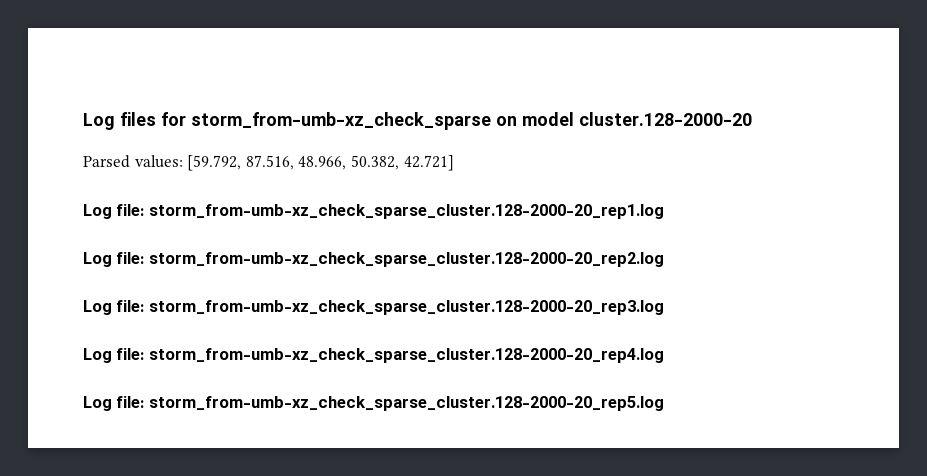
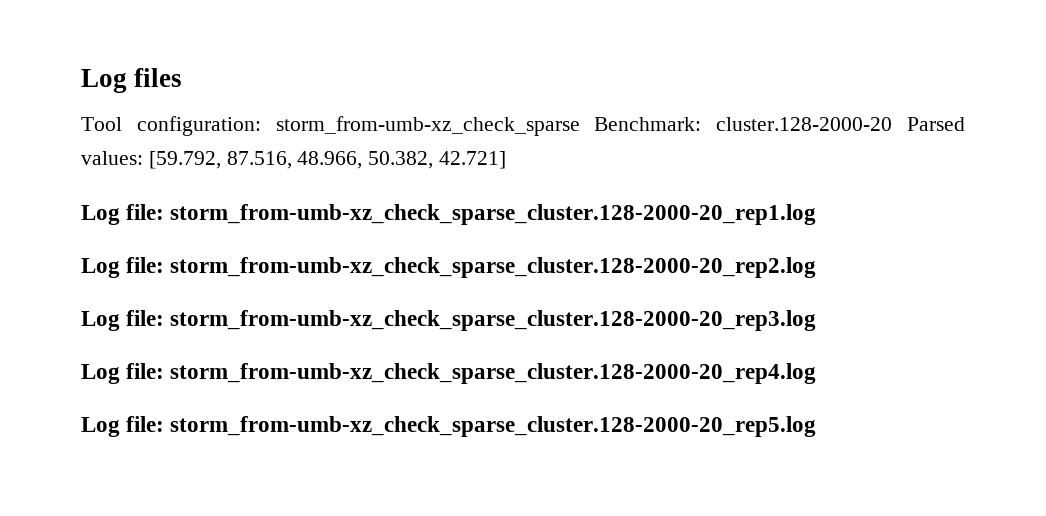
- Log files for storm_from-umb-xz_check_sparse on model cluster.128-2000-20
- Parsed values: [59.792, 87.516, 48.966, 50.382, 42.721]
+ Log files
+ Tool configuration: storm_from-umb-xz_check_sparse Benchmark: cluster.128-2000-20 Parsed values: [59.792, 87.516, 48.966, 50.382, 42.721]

